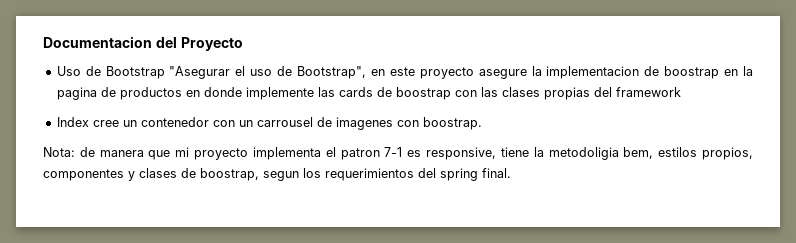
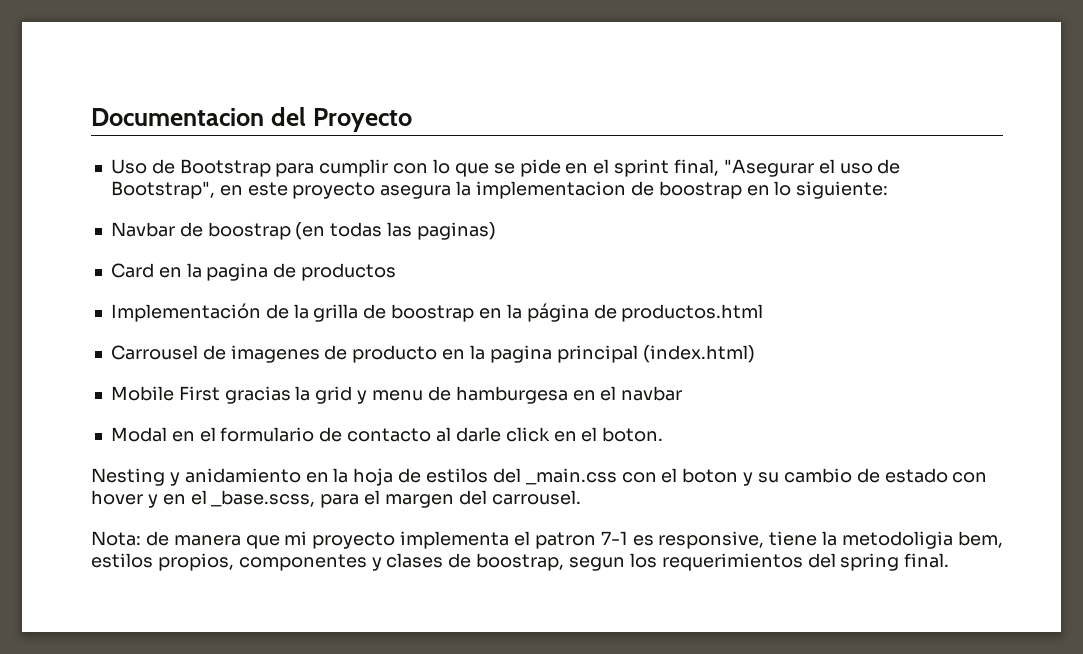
- Uso de Bootstrap "Asegurar el uso de Bootstrap", en este proyecto asegure la implementacion de boostrap en la pagina de productos en donde implemente las cards de boostrap con las clases propias del framework
- Index cree un contenedor con un carrousel de imagenes con boostrap.
+ Uso de Bootstrap para cumplir con lo que se pide en el sprint final, "Asegurar el uso de Bootstrap", en este proyecto asegura la implementacion de boostrap en lo siguiente:
+ Navbar de boostrap (en todas las paginas)
+ Card en la pagina de productos
+ Implementación de la grilla de boostrap en la página de productos.html
+ Carrousel de imagenes de producto en la pagina principal (index.html)
+ Mobile First gracias la grid y menu de hamburgesa en el navbar
+ Modal en el formulario de contacto al darle click en el boton.
+ Nesting y anidamiento en la hoja de estilos del _main.css con el boton y su cambio de estado con hover y en el _base.scss, para el margen del carrousel.

